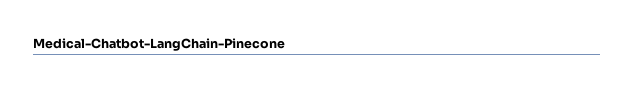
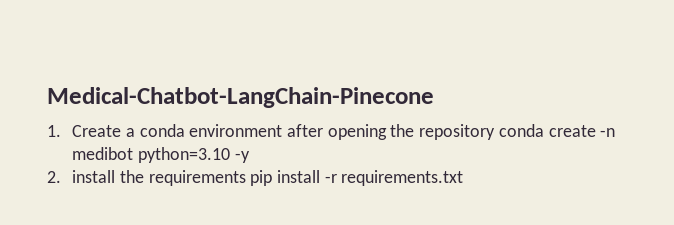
+ 1. Create a conda environment after opening the repository conda create -n medibot python=3.10 -y
+ 2. install the requirements pip install -r requirements.txt

